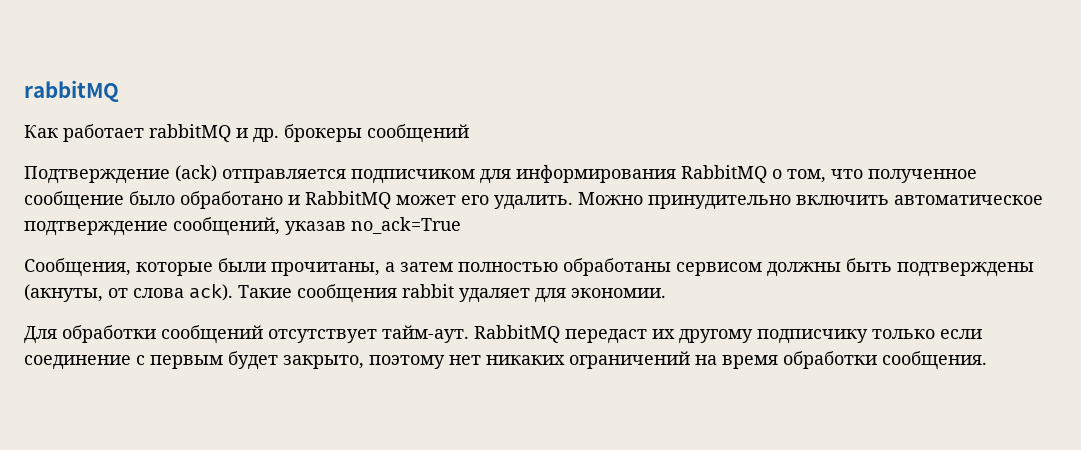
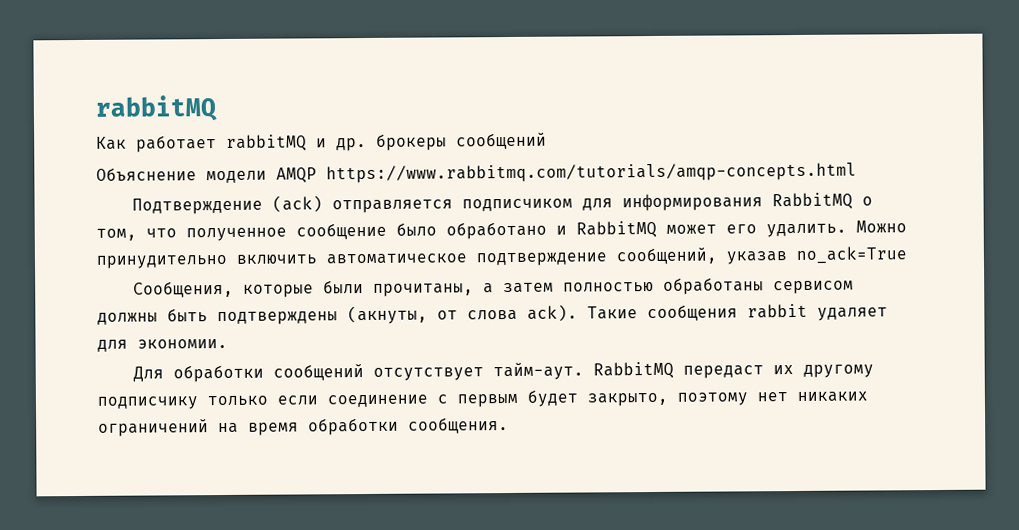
+ Объяснение модели AMQP https://www.rabbitmq.com/tutorials/amqp-concepts.html

